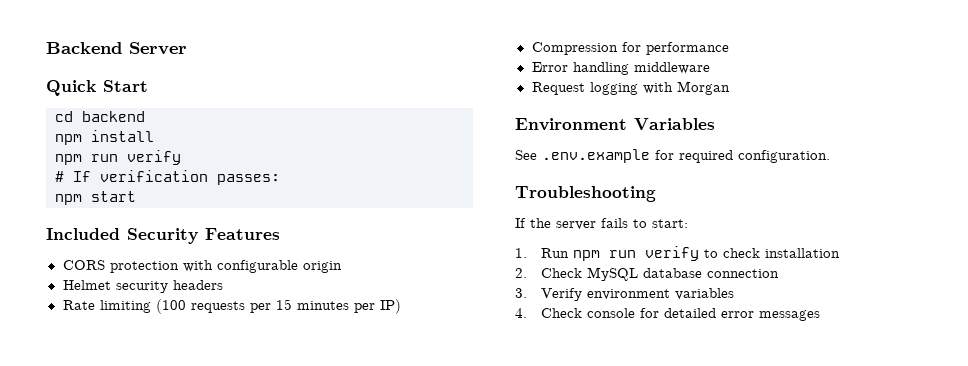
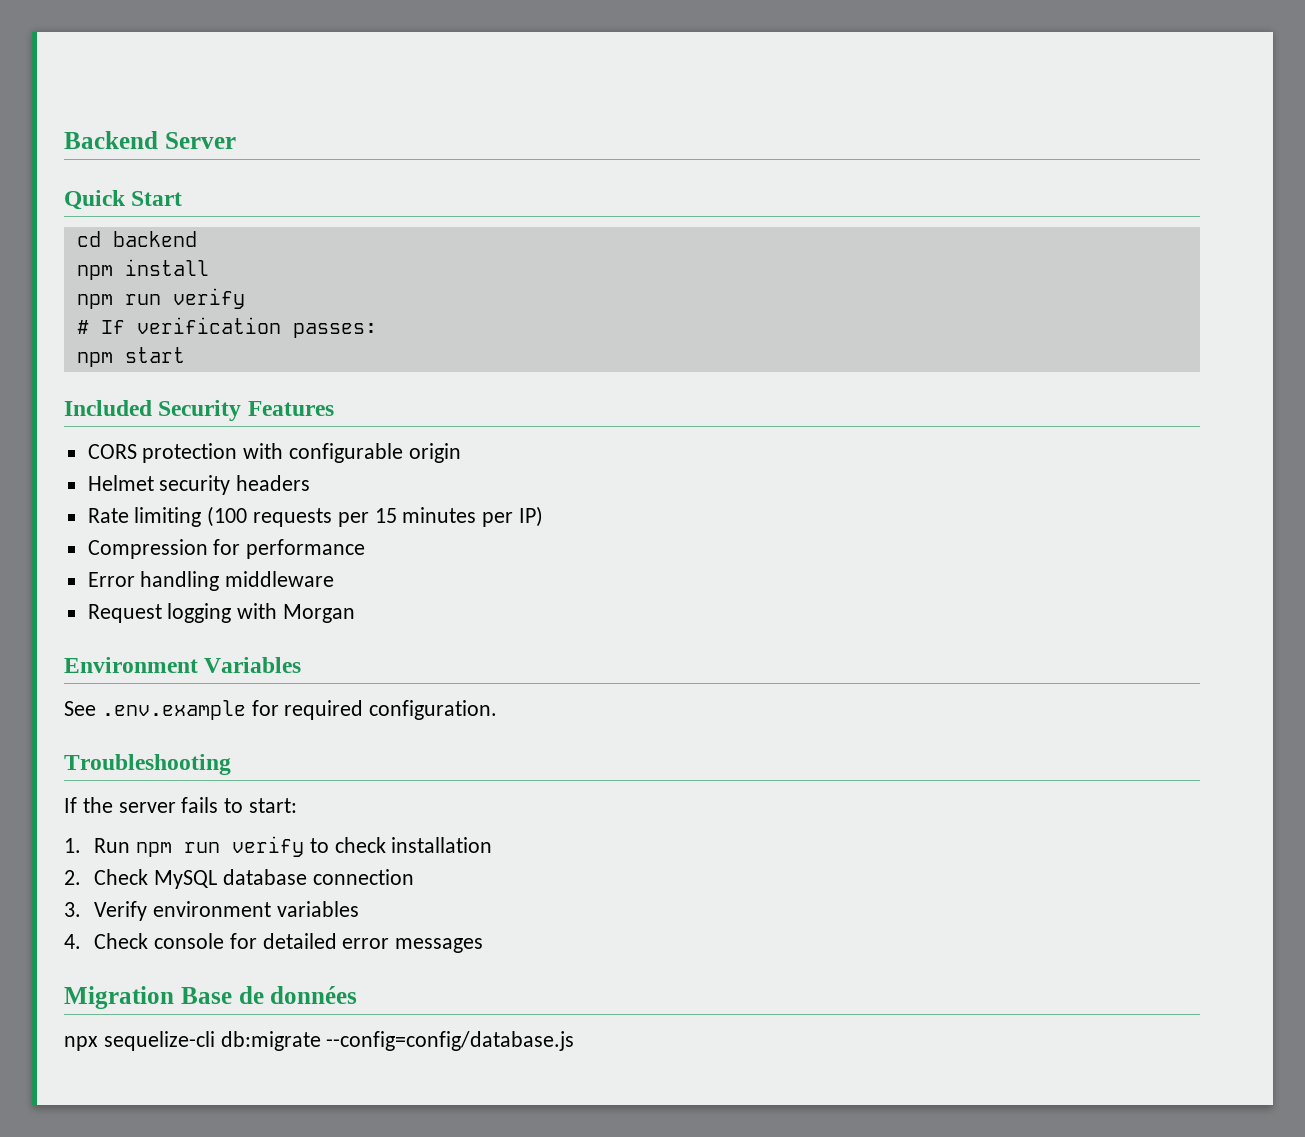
+ Migration Base de données
+ npx sequelize-cli db:migrate --config=config/database.js

